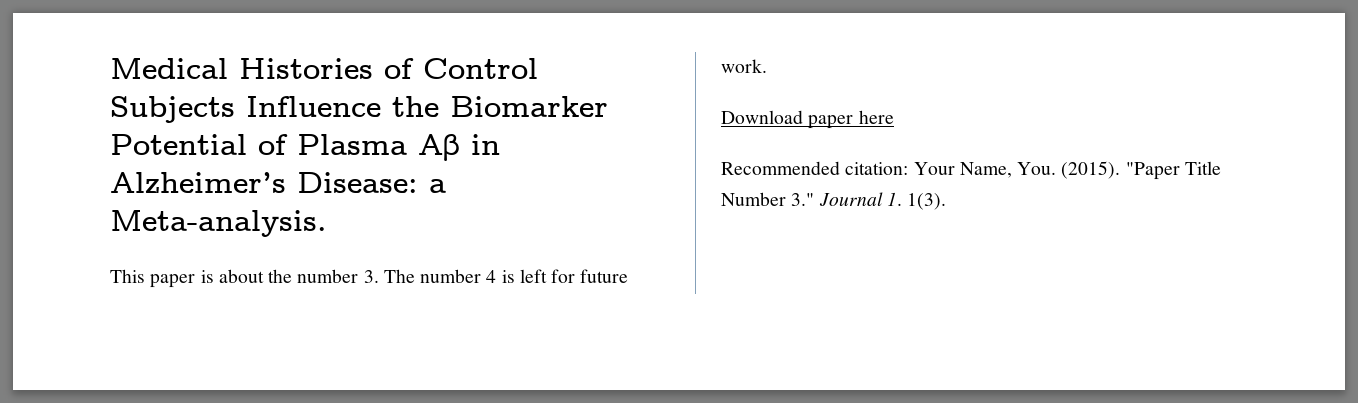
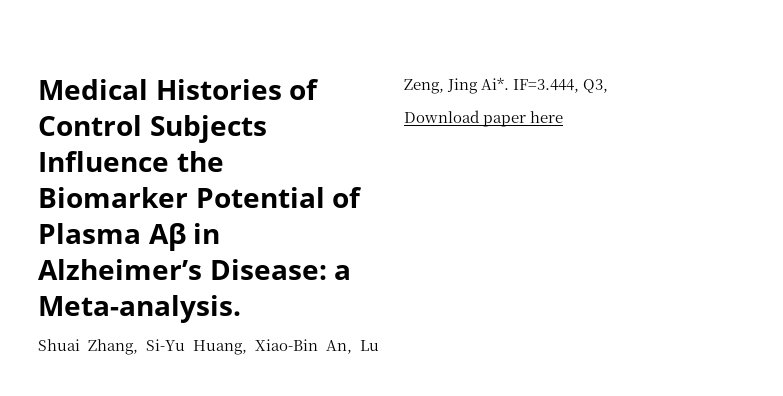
- This paper is about the number 3. The number 4 is left for future work.
+ Shuai Zhang, Si-Yu Huang, Xiao-Bin An, Lu Zeng, Jing Ai*. IF=3.444, Q3,
  Download paper here
- Recommended citation: Your Name, You. (2015). "Paper Title Number 3." Journal 1. 1(3).

